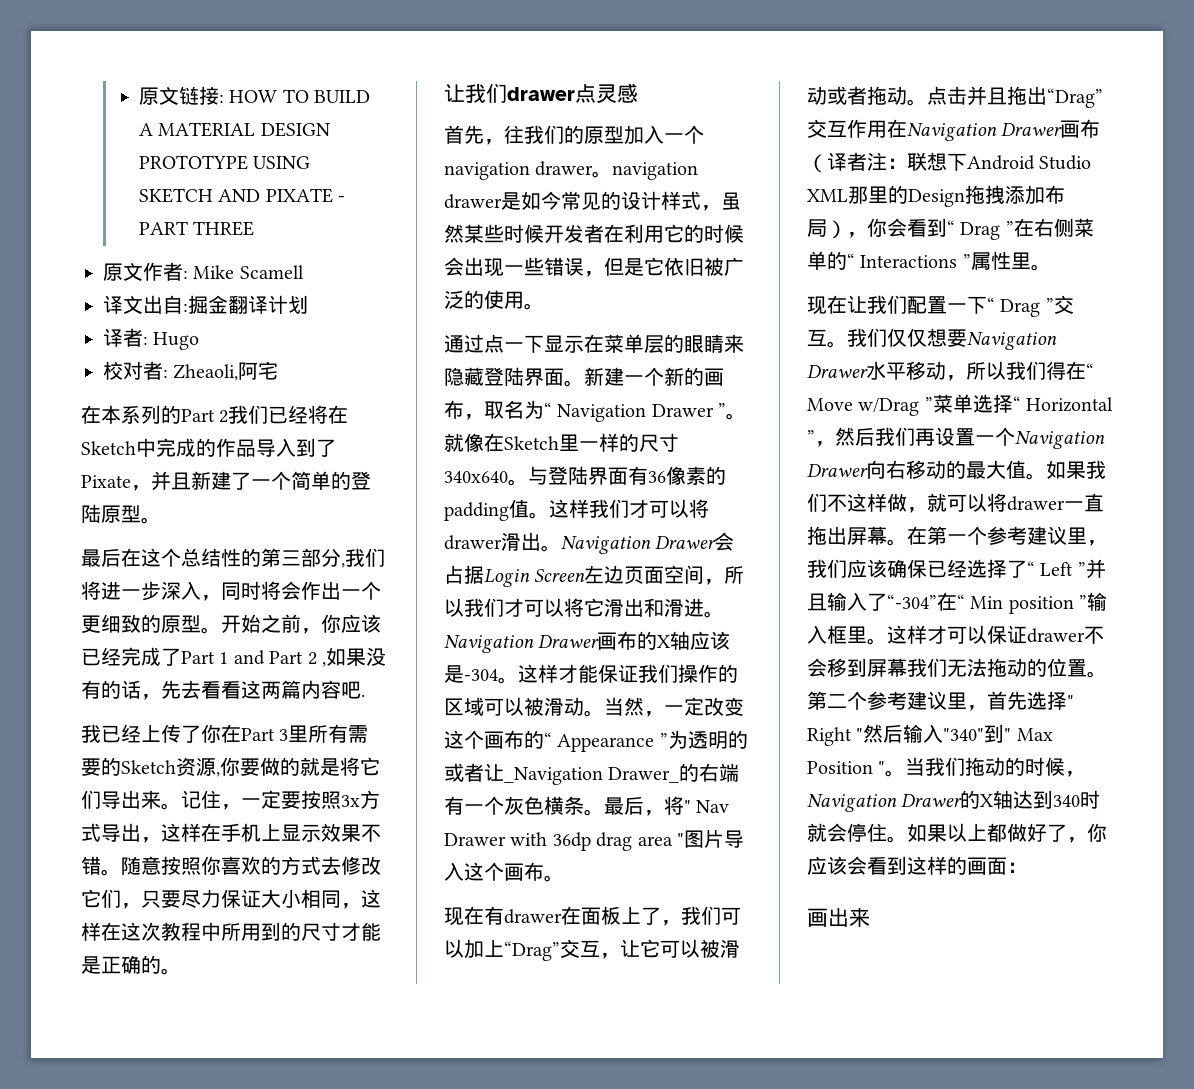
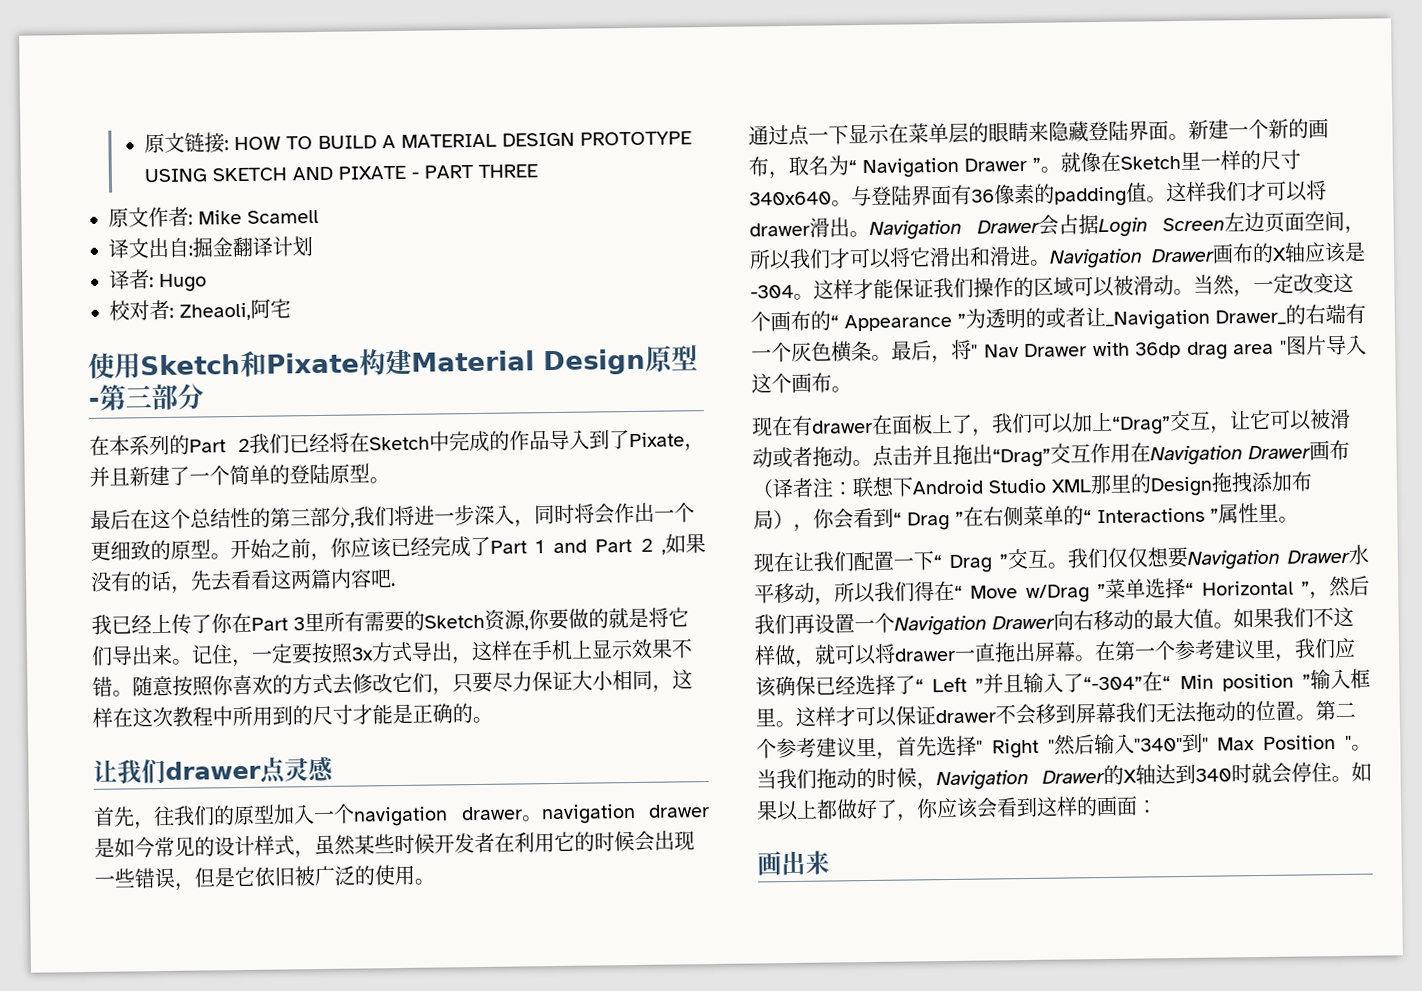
+ 使用Sketch和Pixate构建Material Design原型-第三部分

